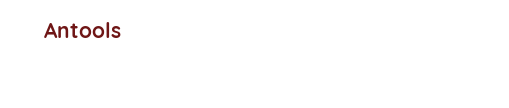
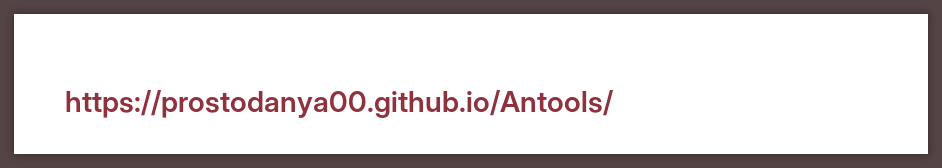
- Antools
+ https://prostodanya00.github.io/Antools/

